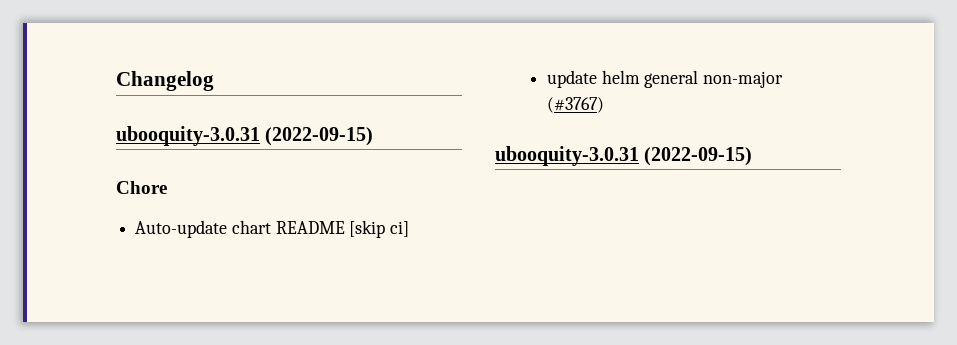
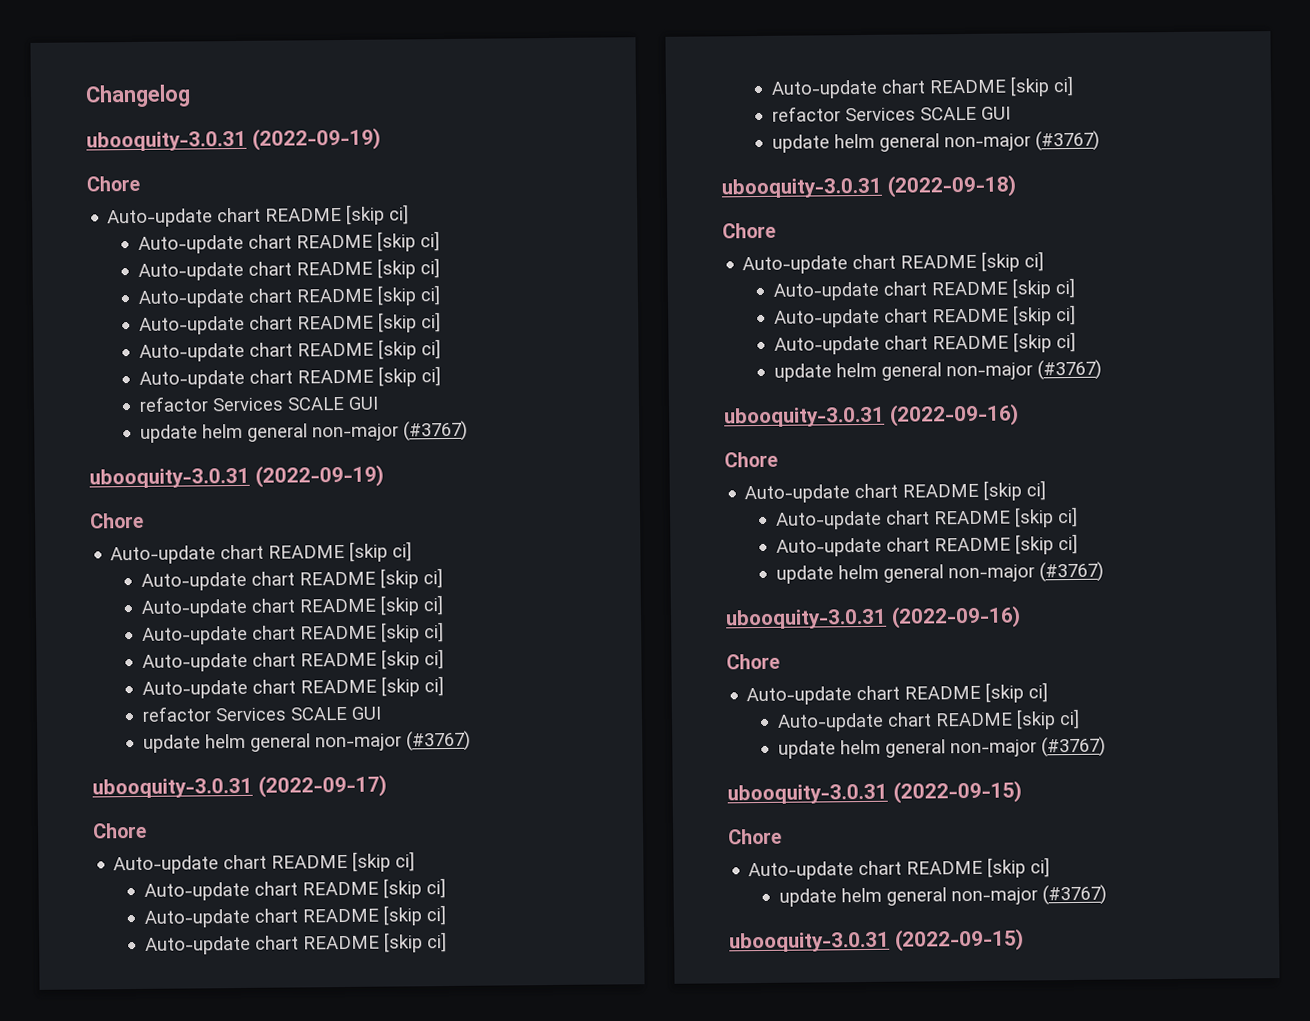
  Changelog
+ ubooquity-3.0.31 (2022-09-19)
+ Chore
+ Auto-update chart README [skip ci]
+ Auto-update chart README [skip ci]
+ Auto-update chart README [skip ci]
+ Auto-update chart README [skip ci]
+ Auto-update chart README [skip ci]
+ Auto-update chart README [skip ci]
+ Auto-update chart README [skip ci]
+ refactor Services SCALE GUI
+ update helm general non-major (#3767)
+ ubooquity-3.0.31 (2022-09-19)
+ Chore
+ Auto-update chart README [skip ci]
+ Auto-update chart README [skip ci]
+ Auto-update chart README [skip ci]
+ Auto-update chart README [skip ci]
+ Auto-update chart README [skip ci]
+ Auto-update chart README [skip ci]
+ refactor Services SCALE GUI
+ update helm general non-major (#3767)
+ ubooquity-3.0.31 (2022-09-17)
+ Chore
+ Auto-update chart README [skip ci]
+ Auto-update chart README [skip ci]
+ Auto-update chart README [skip ci]
+ Auto-update chart README [skip ci]
+ Auto-update chart README [skip ci]
+ refactor Services SCALE GUI
+ update helm general non-major (#3767)
+ ubooquity-3.0.31 (2022-09-18)
+ Chore
+ Auto-update chart README [skip ci]
+ Auto-update chart README [skip ci]
+ Auto-update chart README [skip ci]
+ Auto-update chart README [skip ci]
+ update helm general non-major (#3767)
+ ubooquity-3.0.31 (2022-09-16)
+ Chore
+ Auto-update chart README [skip ci]
+ Auto-update chart README [skip ci]
+ Auto-update chart README [skip ci]
+ update helm general non-major (#3767)
+ ubooquity-3.0.31 (2022-09-16)
+ Chore
+ Auto-update chart README [skip ci]
+ Auto-update chart README [skip ci]
+ update helm general non-major (#3767)

